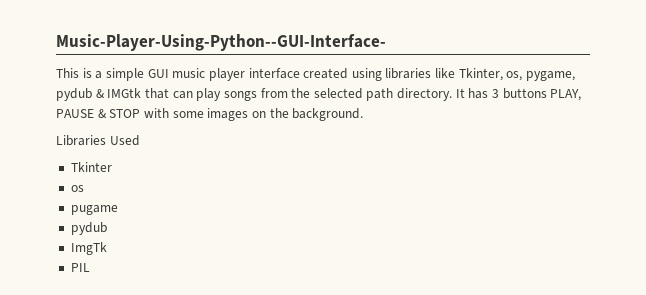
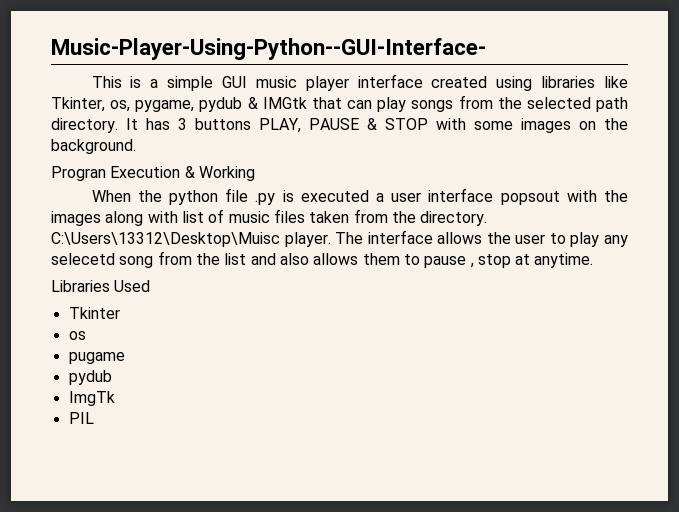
+ Progran Execution & Working
+ When the python file .py is executed a user interface popsout with the images along with list of music files taken from the directory. C:\Users\13312\Desktop\Muisc player. The interface allows the user to play any selecetd song from the list and also allows them to pause , stop at anytime.

